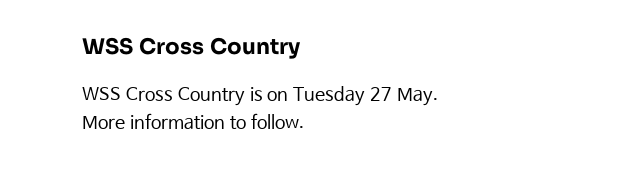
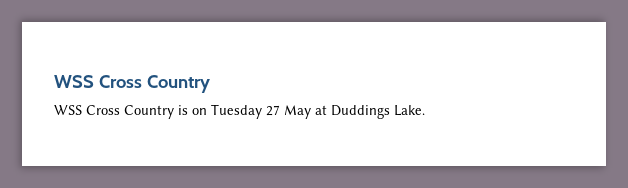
- WSS Cross Country is on Tuesday 27 May.
- More information to follow.
+ WSS Cross Country is on Tuesday 27 May at Duddings Lake.

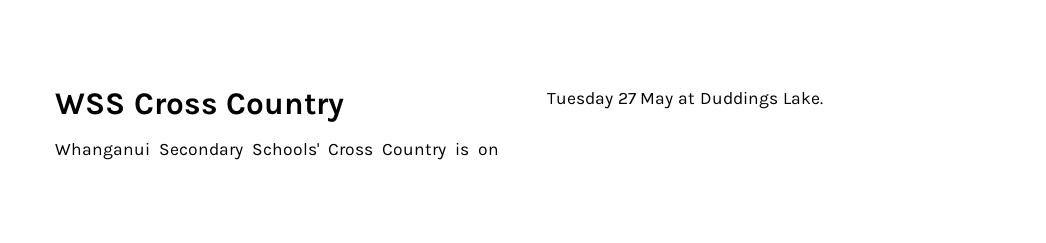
- WSS Cross Country is on Tuesday 27 May at Duddings Lake.
+ Whanganui Secondary Schools' Cross Country is on Tuesday 27 May at Duddings Lake.

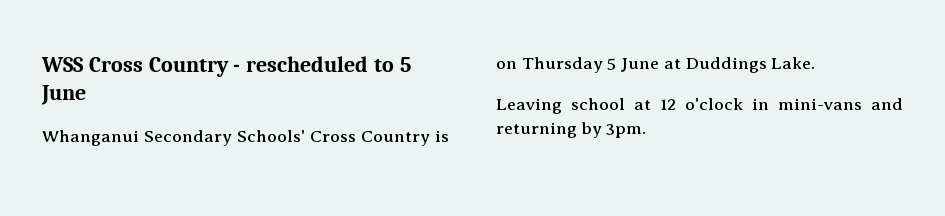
- WSS Cross Country
+ WSS Cross Country - rescheduled to 5 June
- Whanganui Secondary Schools' Cross Country is on Tuesday 27 May at Duddings Lake.
+ Whanganui Secondary Schools' Cross Country is on Thursday 5 June at Duddings Lake.
+ Leaving school at 12 o'clock in mini-vans and returning by 3pm.

